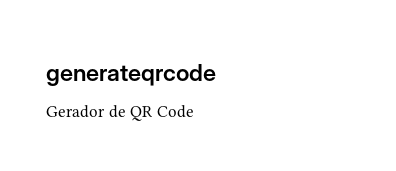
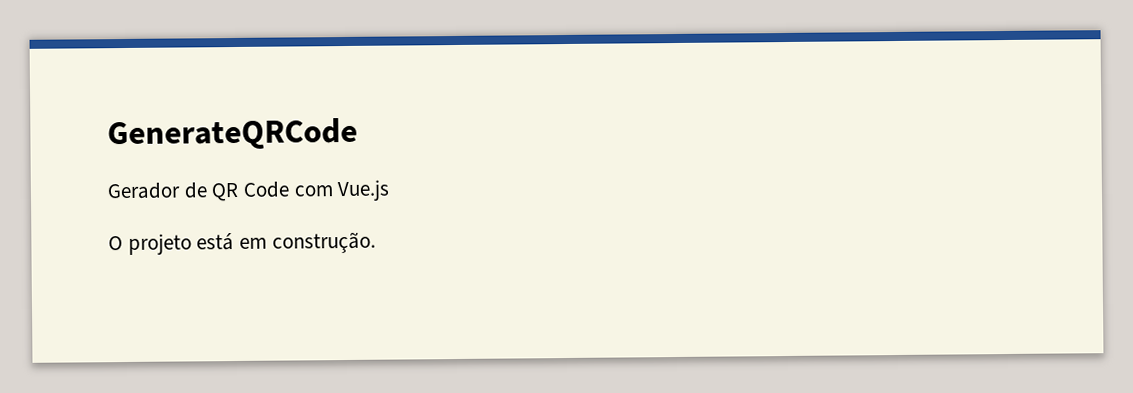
- generateqrcode
+ GenerateQRCode
- Gerador de QR Code
+ Gerador de QR Code com Vue.js
+ O projeto está em construção.

